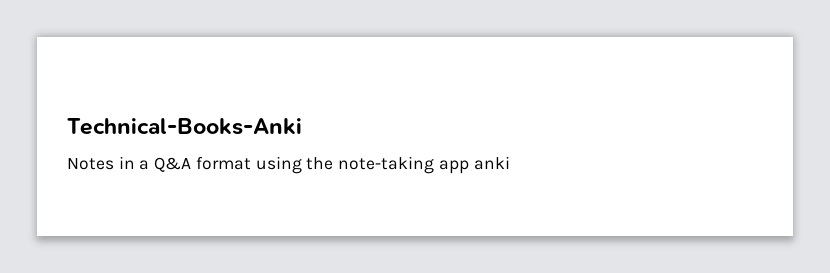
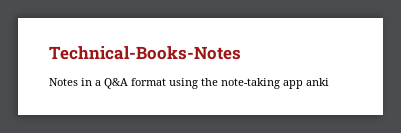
- Technical-Books-Anki
+ Technical-Books-Notes

